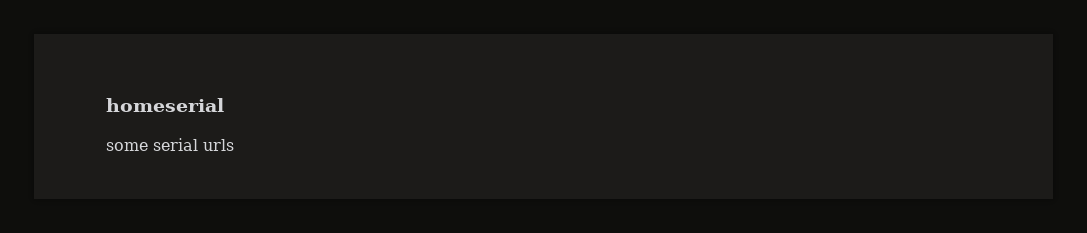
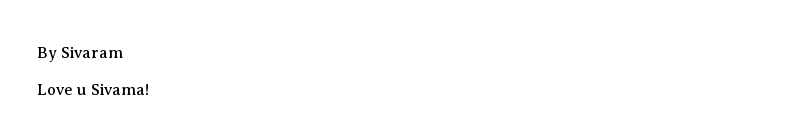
- homeserial
- some serial urls
+ By Sivaram
+ Love u Sivama!

